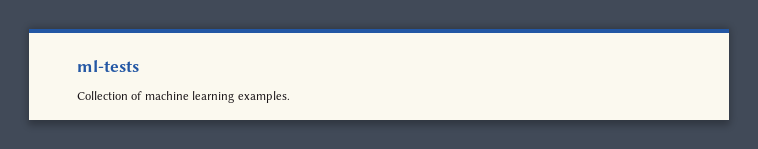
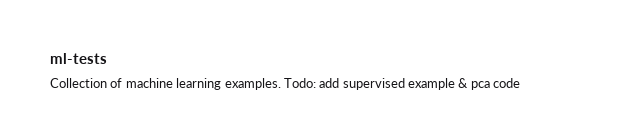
+ Todo: add supervised example & pca code

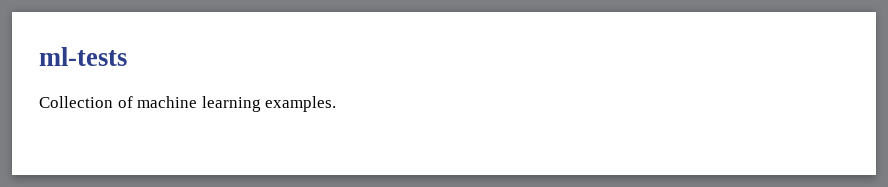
- Todo: add supervised example & pca code

